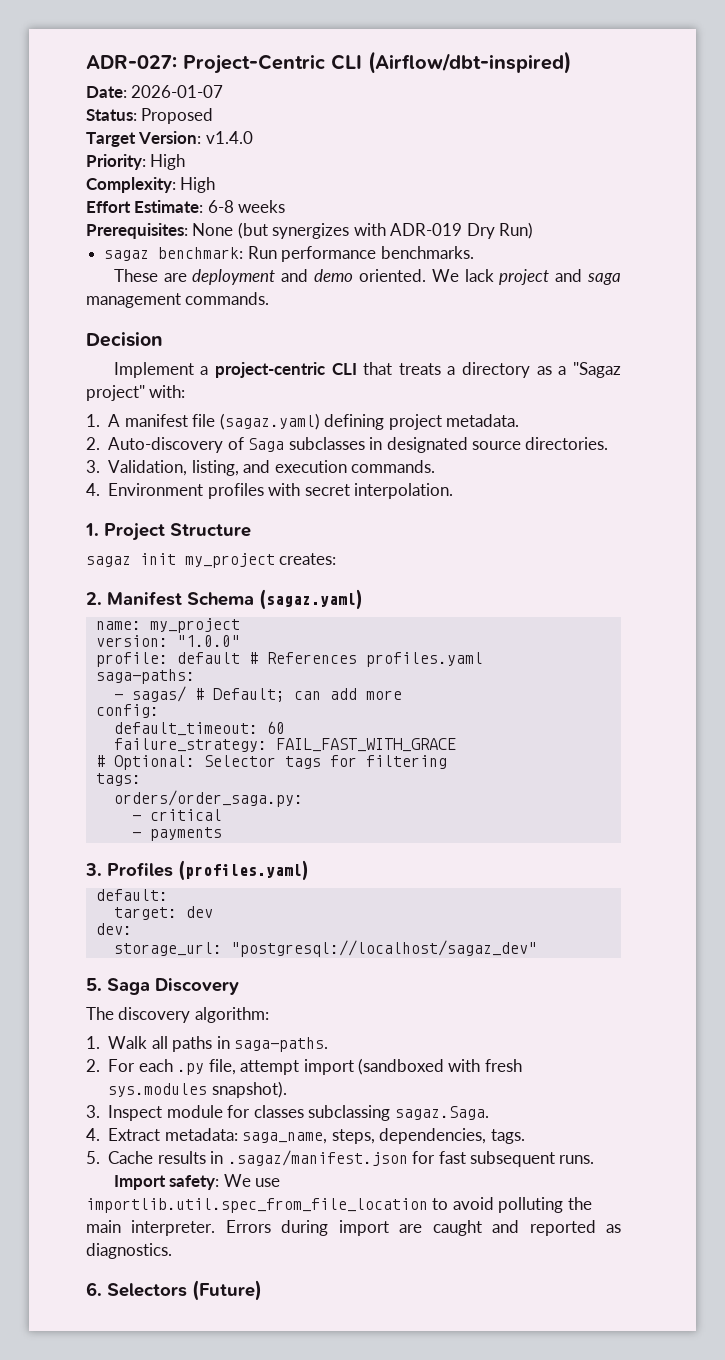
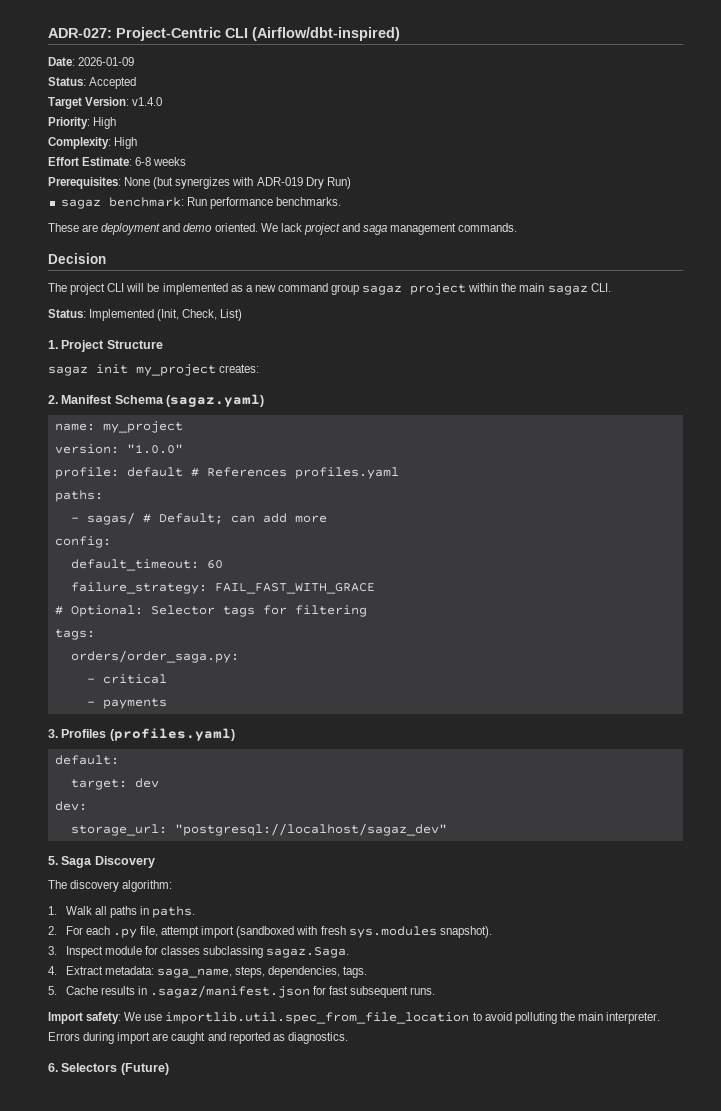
- Date: 2026-01-07
- Status: Proposed
+ Date: 2026-01-09
+ Status: Accepted
- Implement a project-centric CLI that treats a directory as a "Sagaz project" with:
- 1. A manifest file (sagaz.yaml) defining project metadata.
- 2. Auto-discovery of Saga subclasses in designated source directories.
- 3. Validation, listing, and execution commands.
- 4. Environment profiles with secret interpolation.
+ The project CLI will be implemented as a new command group sagaz project within the main sagaz CLI.
+ Status: Implemented (Init, Check, List)
- saga-paths:
+ paths:
- 1. Walk all paths in saga-paths.
+ 1. Walk all paths in paths.

